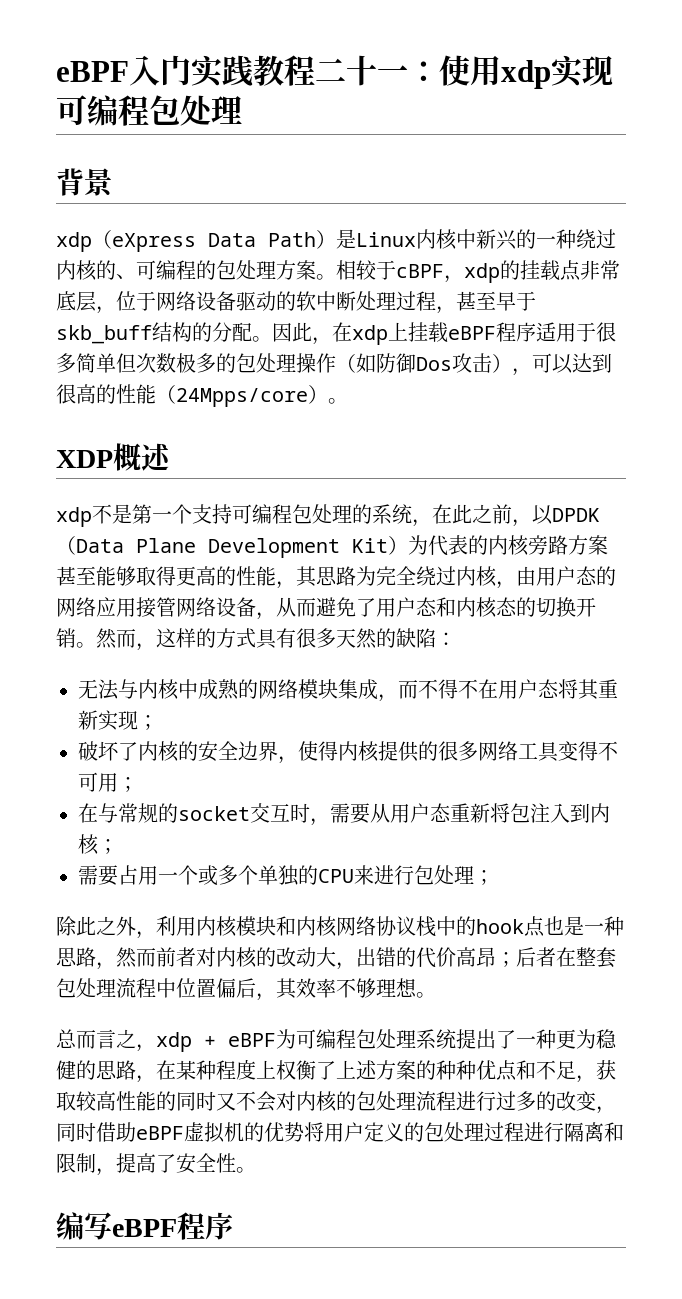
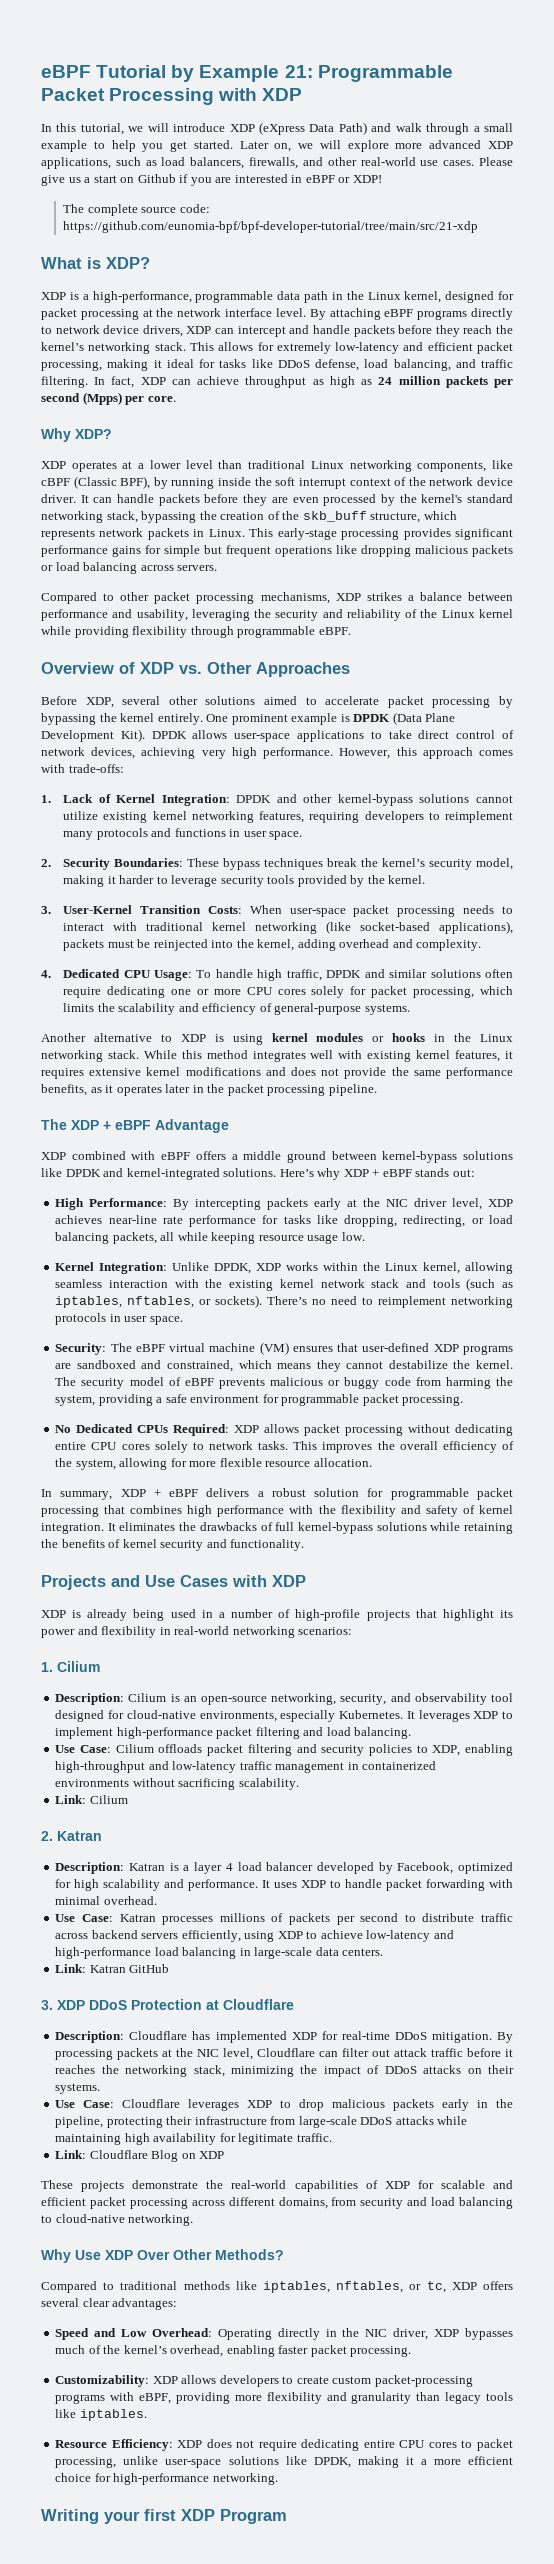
- eBPF入门实践教程二十一：使用xdp实现可编程包处理
- 背景
- xdp（eXpress Data Path）是Linux内核中新兴的一种绕过内核的、可编程的包处理方案。相较于cBPF，xdp的挂载点非常底层，位于网络设备驱动的软中断处理过程，甚至早于skb_buff结构的分配。因此，在xdp上挂载eBPF程序适用于很多简单但次数极多的包处理操作（如防御Dos攻击），可以达到很高的性能（24Mpps/core）。
- XDP概述
- xdp不是第一个支持可编程包处理的系统，在此之前，以DPDK（Data Plane Development Kit）为代表的内核旁路方案甚至能够取得更高的性能，其思路为完全绕过内核，由用户态的网络应用接管网络设备，从而避免了用户态和内核态的切换开销。然而，这样的方式具有很多天然的缺陷：
- 无法与内核中成熟的网络模块集成，而不得不在用户态将其重新实现；
- 破坏了内核的安全边界，使得内核提供的很多网络工具变得不可用；
- 在与常规的socket交互时，需要从用户态重新将包注入到内核；
- 需要占用一个或多个单独的CPU来进行包处理；
- 除此之外，利用内核模块和内核网络协议栈中的hook点也是一种思路，然而前者对内核的改动大，出错的代价高昂；后者在整套包处理流程中位置偏后，其效率不够理想。
- 总而言之，xdp + eBPF为可编程包处理系统提出了一种更为稳健的思路，在某种程度上权衡了上述方案的种种优点和不足，获取较高性能的同时又不会对内核的包处理流程进行过多的改变，同时借助eBPF虚拟机的优势将用户定义的包处理过程进行隔离和限制，提高了安全性。
- 编写eBPF程序
+ eBPF Tutorial by Example 21: Programmable Packet Processing with XDP
+ In this tutorial, we will introduce XDP (eXpress Data Path) and walk through a small example to help you get started. Later on, we will explore more advanced XDP applications, such as load balancers, firewalls, and other real-world use cases. Please give us a start on Github if you are interested in eBPF or XDP!
+ The complete source code: https://github.com/eunomia-bpf/bpf-developer-tutorial/tree/main/src/21-xdp
+ What is XDP?
+ XDP is a high-performance, programmable data path in the Linux kernel, designed for packet processing at the network interface level. By attaching eBPF programs directly to network device drivers, XDP can intercept and handle packets before they reach the kernel’s networking stack. This allows for extremely low-latency and efficient packet processing, making it ideal for tasks like DDoS defense, load balancing, and traffic filtering. In fact, XDP can achieve throughput as high as 24 million packets per second (Mpps) per core.
+ Why XDP?
+ XDP operates at a lower level than traditional Linux networking components, like cBPF (Classic BPF), by running inside the soft interrupt context of the network device driver. It can handle packets before they are even processed by the kernel's standard networking stack, bypassing the creation of the skb_buff structure, which represents network packets in Linux. This early-stage processing provides significant performance gains for simple but frequent operations like dropping malicious packets or load balancing across servers.
+ Compared to other packet processing mechanisms, XDP strikes a balance between performance and usability, leveraging the security and reliability of the Linux kernel while providing flexibility through programmable eBPF.
+ Overview of XDP vs. Other Approaches
+ Before XDP, several other solutions aimed to accelerate packet processing by bypassing the kernel entirely. One prominent example is DPDK (Data Plane Development Kit). DPDK allows user-space applications to take direct control of network devices, achieving very high performance. However, this approach comes with trade-offs:
+ 1. Lack of Kernel Integration: DPDK and other kernel-bypass solutions cannot utilize existing kernel networking features, requiring developers to reimplement many protocols and functions in user space.
+ 2. Security Boundaries: These bypass techniques break the kernel’s security model, making it harder to leverage security tools provided by the kernel.
+ 3. User-Kernel Transition Costs: When user-space packet processing needs to interact with traditional kernel networking (like socket-based applications), packets must be reinjected into the kernel, adding overhead and complexity.
+ 4. Dedicated CPU Usage: To handle high traffic, DPDK and similar solutions often require dedicating one or more CPU cores solely for packet processing, which limits the scalability and efficiency of general-purpose systems.
+ Another alternative to XDP is using kernel modules or hooks in the Linux networking stack. While this method integrates well with existing kernel features, it requires extensive kernel modifications and does not provide the same performance benefits, as it operates later in the packet processing pipeline.
+ The XDP + eBPF Advantage
+ XDP combined with eBPF offers a middle ground between kernel-bypass solutions like DPDK and kernel-integrated solutions. Here’s why XDP + eBPF stands out:
+ High Performance: By intercepting packets early at the NIC driver level, XDP achieves near-line rate performance for tasks like dropping, redirecting, or load balancing packets, all while keeping resource usage low.
+ Kernel Integration: Unlike DPDK, XDP works within the Linux kernel, allowing seamless interaction with the existing kernel network stack and tools (such as iptables, nftables, or sockets). There’s no need to reimplement networking protocols in user space.
+ Security: The eBPF virtual machine (VM) ensures that user-defined XDP programs are sandboxed and constrained, which means they cannot destabilize the kernel. The security model of eBPF prevents malicious or buggy code from harming the system, providing a safe environment for programmable packet processing.
+ No Dedicated CPUs Required: XDP allows packet processing without dedicating entire CPU cores solely to network tasks. This improves the overall efficiency of the system, allowing for more flexible resource allocation.
+ In summary, XDP + eBPF delivers a robust solution for programmable packet processing that combines high performance with the flexibility and safety of kernel integration. It eliminates the drawbacks of full kernel-bypass solutions while retaining the benefits of kernel security and functionality.
+ Projects and Use Cases with XDP
+ XDP is already being used in a number of high-profile projects that highlight its power and flexibility in real-world networking scenarios:
+ 1. Cilium
+ Description: Cilium is an open-source networking, security, and observability tool designed for cloud-native environments, especially Kubernetes. It leverages XDP to implement high-performance packet filtering and load balancing.
+ Use Case: Cilium offloads packet filtering and security policies to XDP, enabling high-throughput and low-latency traffic management in containerized environments without sacrificing scalability.
+ Link: Cilium
+ 2. Katran
+ Description: Katran is a layer 4 load balancer developed by Facebook, optimized for high scalability and performance. It uses XDP to handle packet forwarding with minimal overhead.
+ Use Case: Katran processes millions of packets per second to distribute traffic across backend servers efficiently, using XDP to achieve low-latency and high-performance load balancing in large-scale data centers.
+ Link: Katran GitHub
+ 3. XDP DDoS Protection at Cloudflare
+ Description: Cloudflare has implemented XDP for real-time DDoS mitigation. By processing packets at the NIC level, Cloudflare can filter out attack traffic before it reaches the networking stack, minimizing the impact of DDoS attacks on their systems.
+ Use Case: Cloudflare leverages XDP to drop malicious packets early in the pipeline, protecting their infrastructure from large-scale DDoS attacks while maintaining high availability for legitimate traffic.
+ Link: Cloudflare Blog on XDP
+ These projects demonstrate the real-world capabilities of XDP for scalable and efficient packet processing across different domains, from security and load balancing to cloud-native networking.
+ Why Use XDP Over Other Methods?
+ Compared to traditional methods like iptables, nftables, or tc, XDP offers several clear advantages:
+ Speed and Low Overhead: Operating directly in the NIC driver, XDP bypasses much of the kernel’s overhead, enabling faster packet processing.
+ Customizability: XDP allows developers to create custom packet-processing programs with eBPF, providing more flexibility and granularity than legacy tools like iptables.
+ Resource Efficiency: XDP does not require dedicating entire CPU cores to packet processing, unlike user-space solutions like DPDK, making it a more efficient choice for high-performance networking.
+ Writing your first XDP Program

